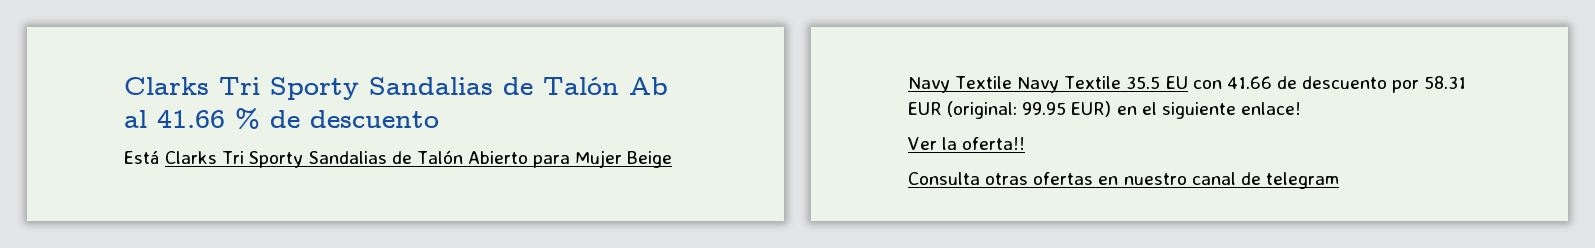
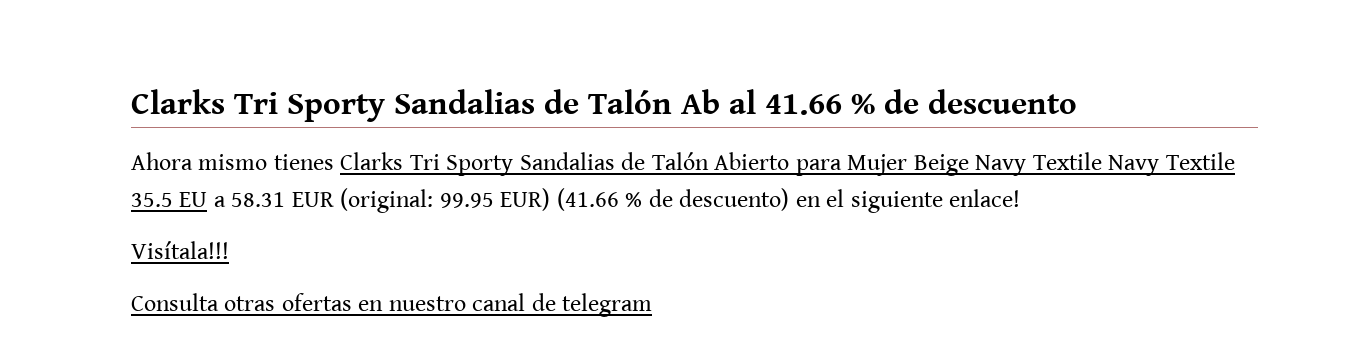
- Está Clarks Tri Sporty Sandalias de Talón Abierto para Mujer Beige Navy Textile Navy Textile 35.5 EU con 41.66 de descuento por 58.31 EUR (original: 99.95 EUR) en el siguiente enlace!
+ Ahora mismo tienes Clarks Tri Sporty Sandalias de Talón Abierto para Mujer Beige Navy Textile Navy Textile 35.5 EU a 58.31 EUR (original: 99.95 EUR) (41.66 % de descuento) en el siguiente enlace!
- Ver la oferta!!
+ Visítala!!!

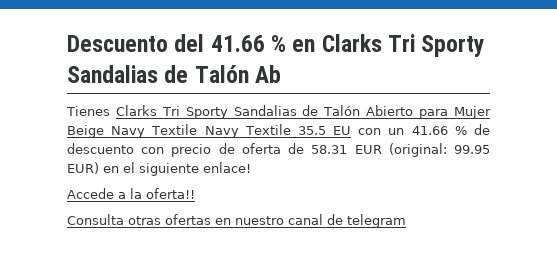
- Clarks Tri Sporty Sandalias de Talón Ab al 41.66 % de descuento
- Ahora mismo tienes Clarks Tri Sporty Sandalias de Talón Abierto para Mujer Beige Navy Textile Navy Textile 35.5 EU a 58.31 EUR (original: 99.95 EUR) (41.66 % de descuento) en el siguiente enlace!
+ Descuento del 41.66 % en Clarks Tri Sporty Sandalias de Talón Ab
+ Tienes Clarks Tri Sporty Sandalias de Talón Abierto para Mujer Beige Navy Textile Navy Textile 35.5 EU con un 41.66 % de descuento con precio de oferta de 58.31 EUR (original: 99.95 EUR) en el siguiente enlace!
- Visítala!!!
+ Accede a la oferta!!

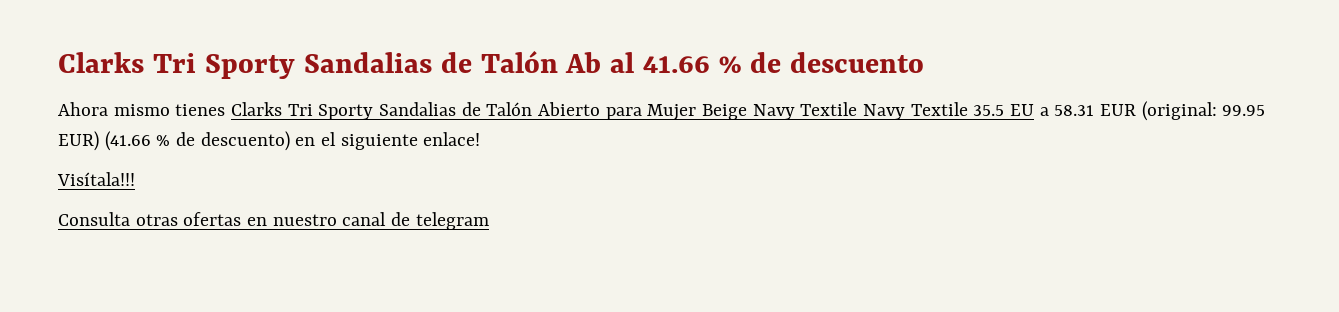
- Descuento del 41.66 % en Clarks Tri Sporty Sandalias de Talón Ab
- Tienes Clarks Tri Sporty Sandalias de Talón Abierto para Mujer Beige Navy Textile Navy Textile 35.5 EU con un 41.66 % de descuento con precio de oferta de 58.31 EUR (original: 99.95 EUR) en el siguiente enlace!
+ Clarks Tri Sporty Sandalias de Talón Ab al 41.66 % de descuento
+ Ahora mismo tienes Clarks Tri Sporty Sandalias de Talón Abierto para Mujer Beige Navy Textile Navy Textile 35.5 EU a 58.31 EUR (original: 99.95 EUR) (41.66 % de descuento) en el siguiente enlace!
- Accede a la oferta!!
+ Visítala!!!

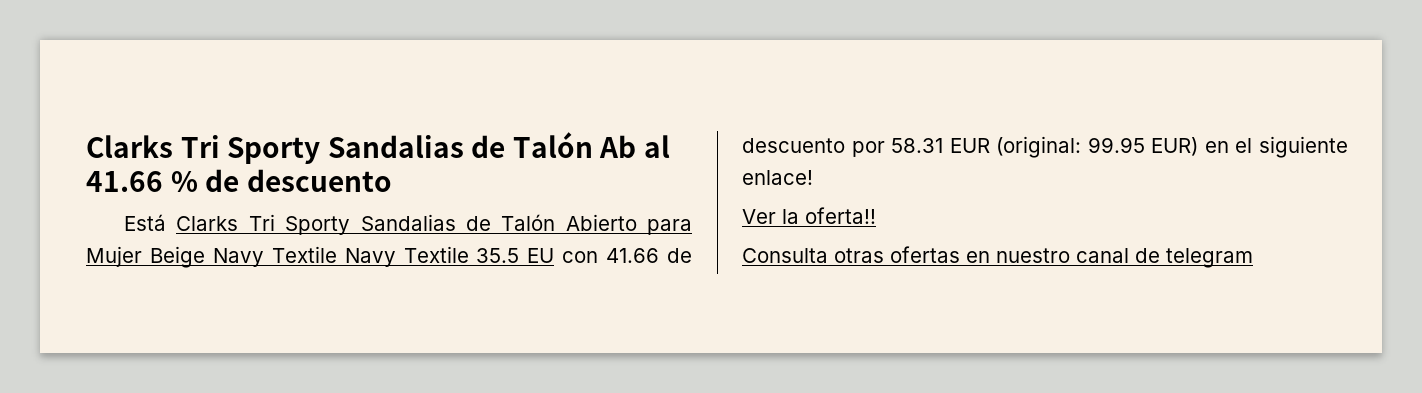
- Ahora mismo tienes Clarks Tri Sporty Sandalias de Talón Abierto para Mujer Beige Navy Textile Navy Textile 35.5 EU a 58.31 EUR (original: 99.95 EUR) (41.66 % de descuento) en el siguiente enlace!
+ Está Clarks Tri Sporty Sandalias de Talón Abierto para Mujer Beige Navy Textile Navy Textile 35.5 EU con 41.66 de descuento por 58.31 EUR (original: 99.95 EUR) en el siguiente enlace!
- Visítala!!!
+ Ver la oferta!!

